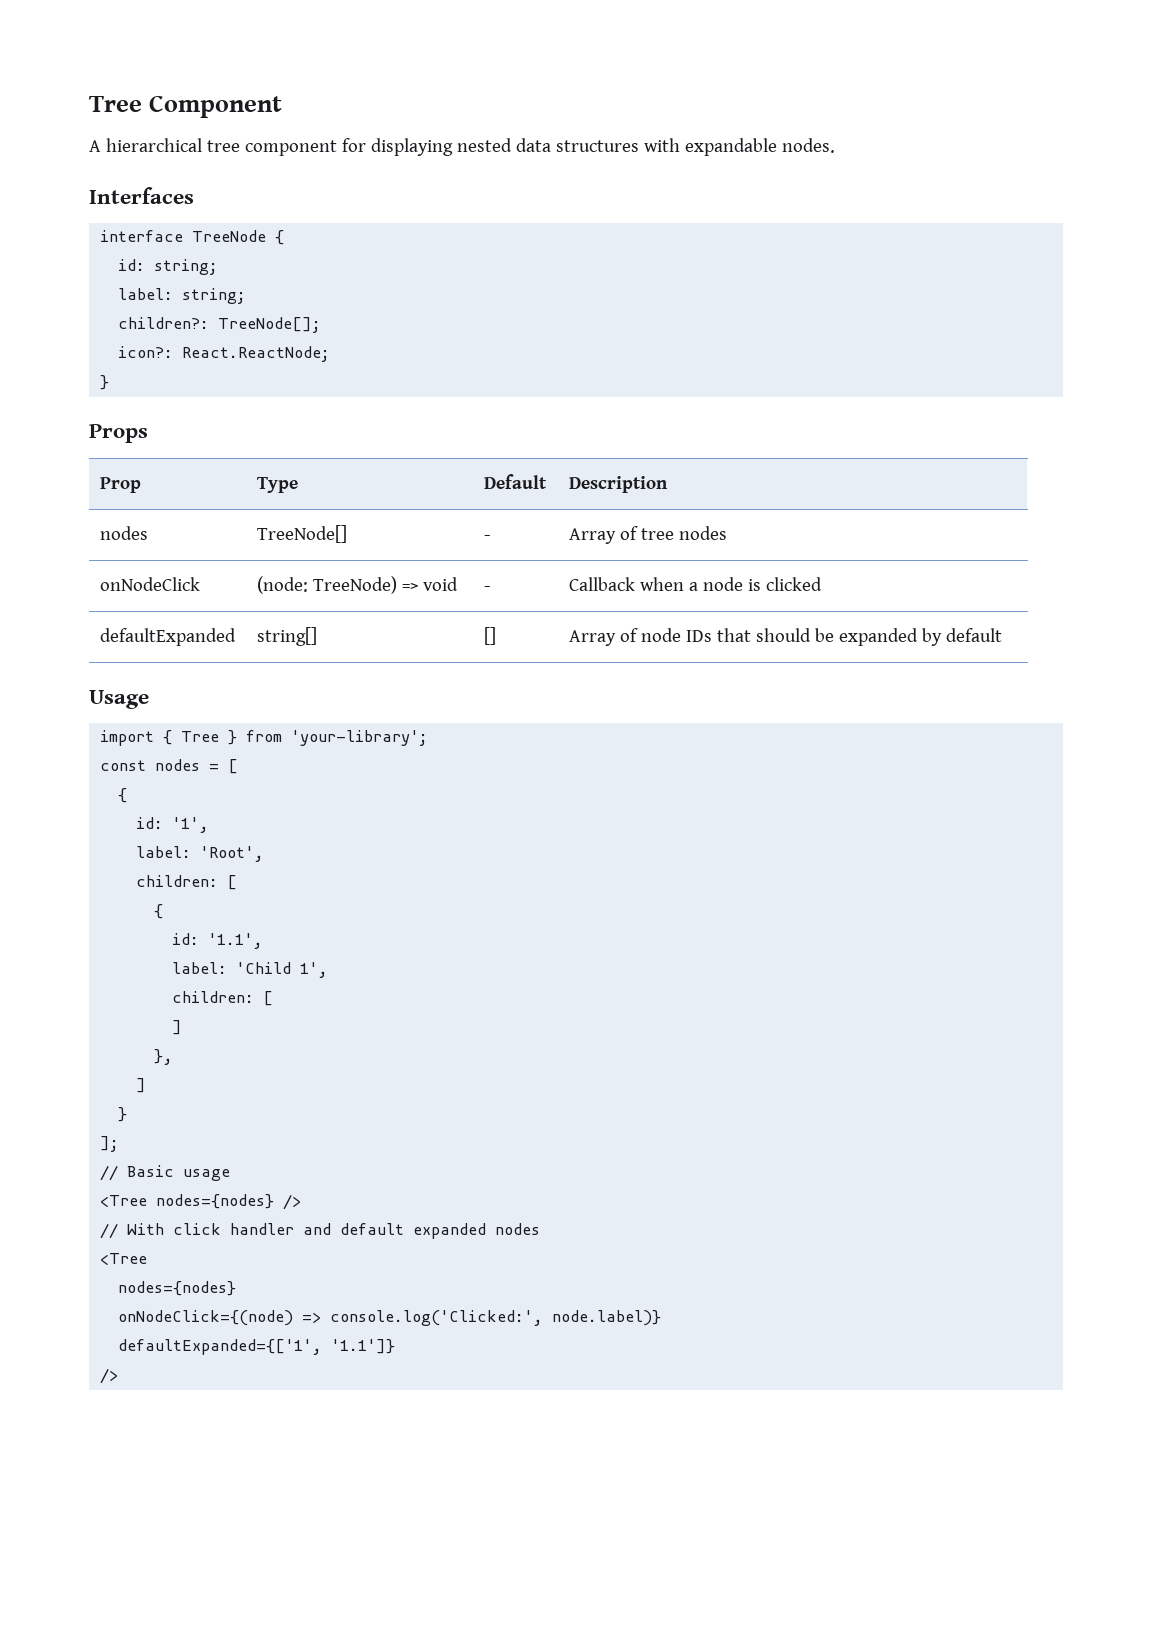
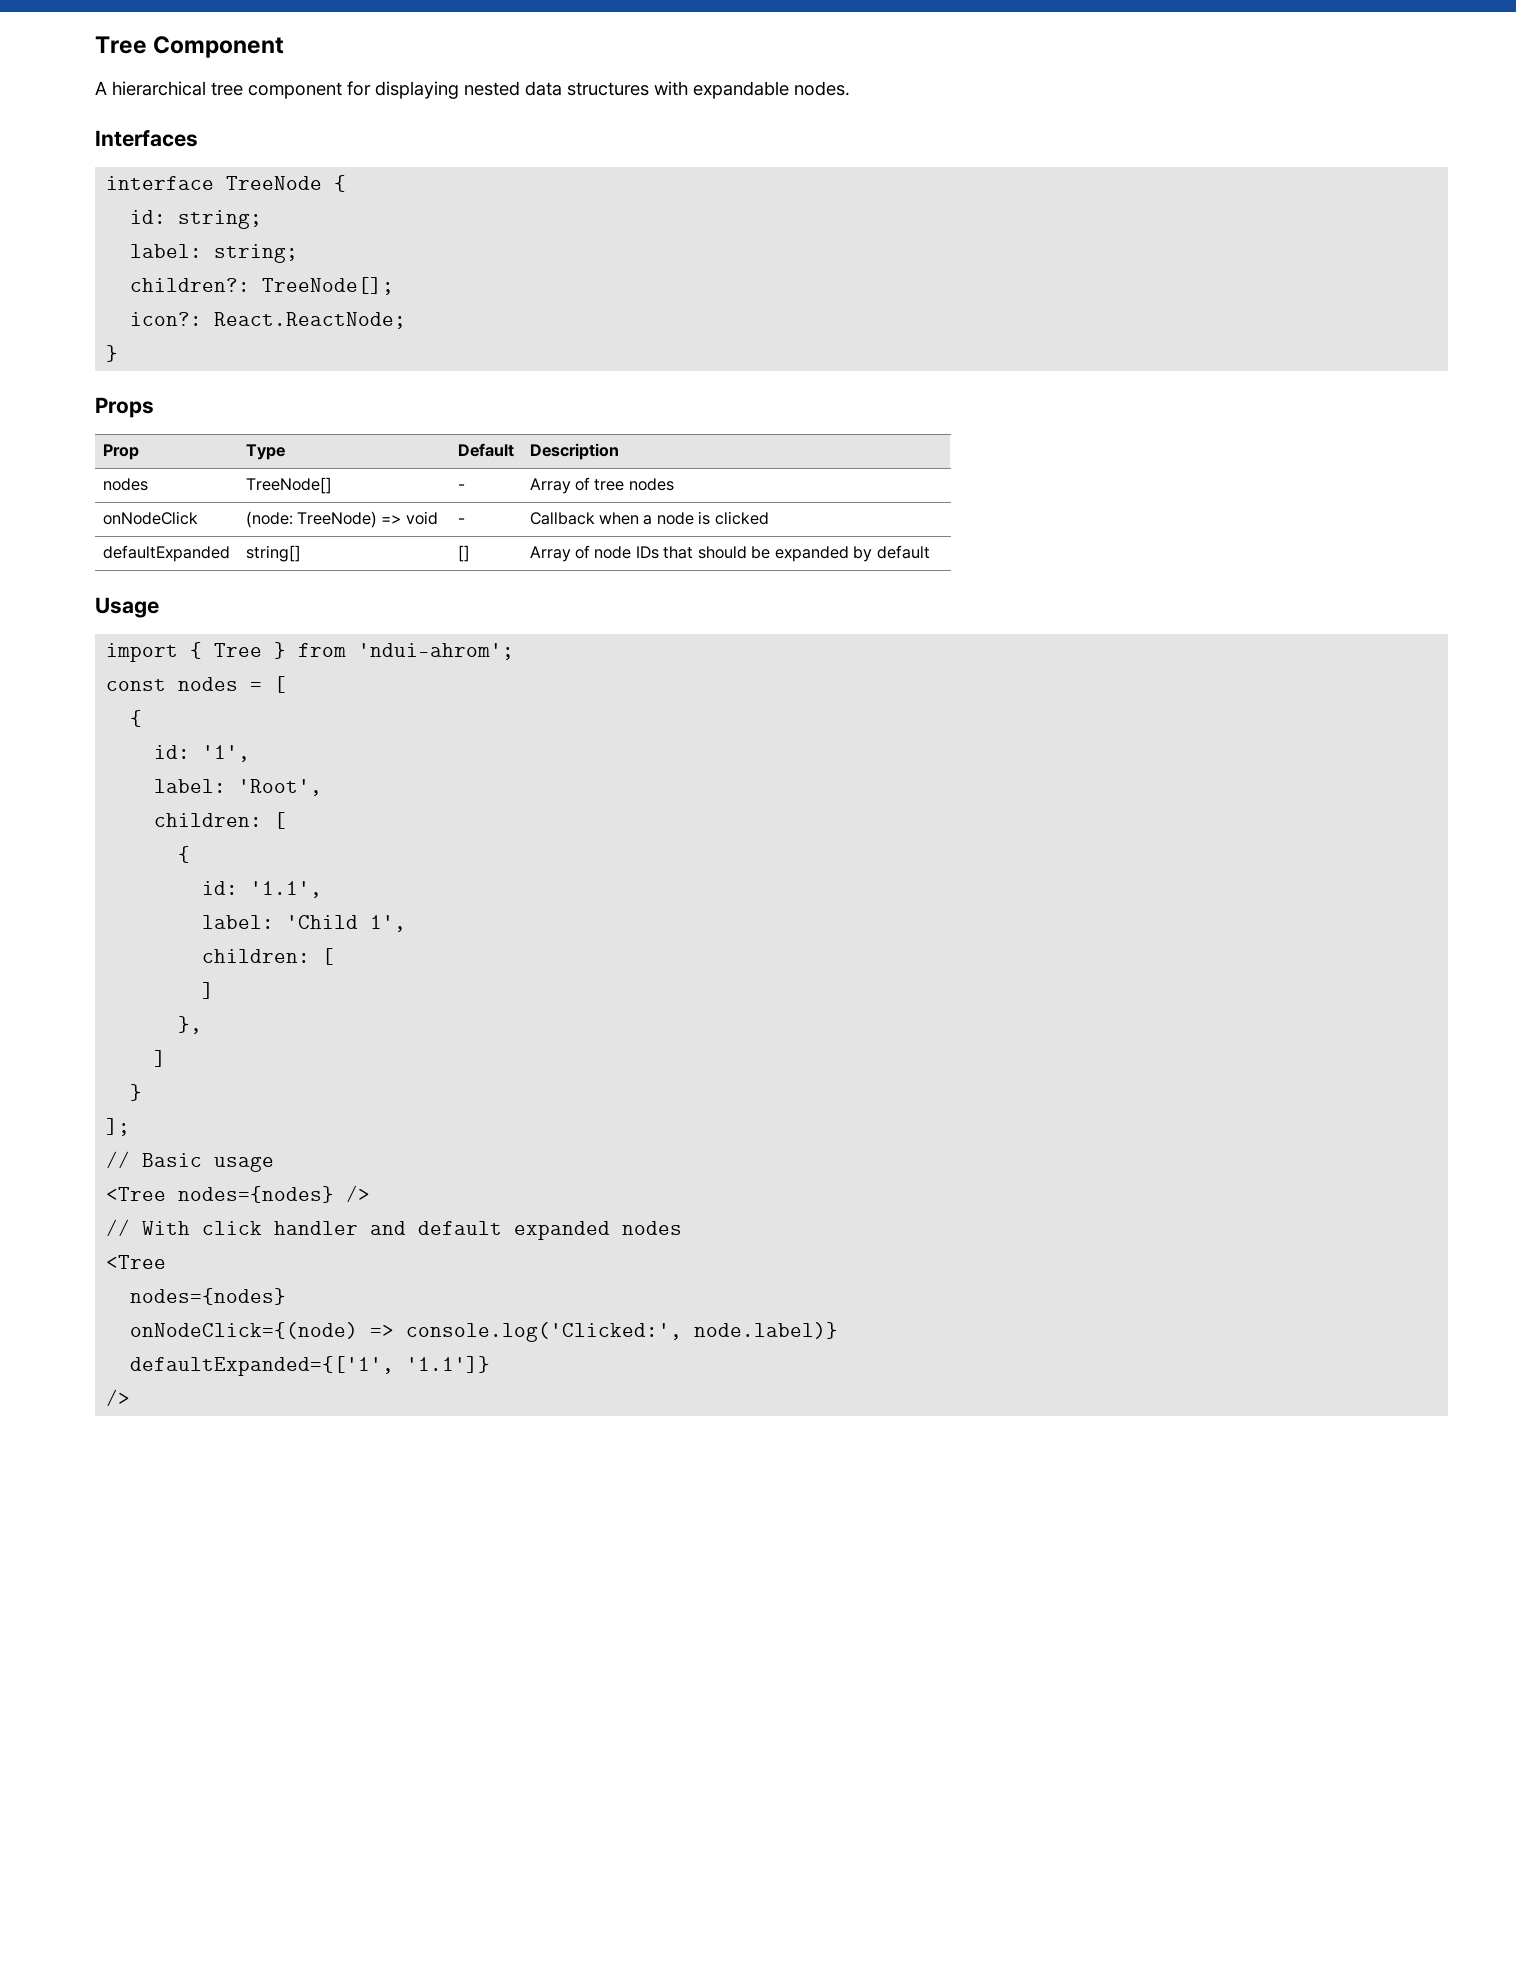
- import { Tree } from 'your-library';
+ import { Tree } from 'ndui-ahrom';

